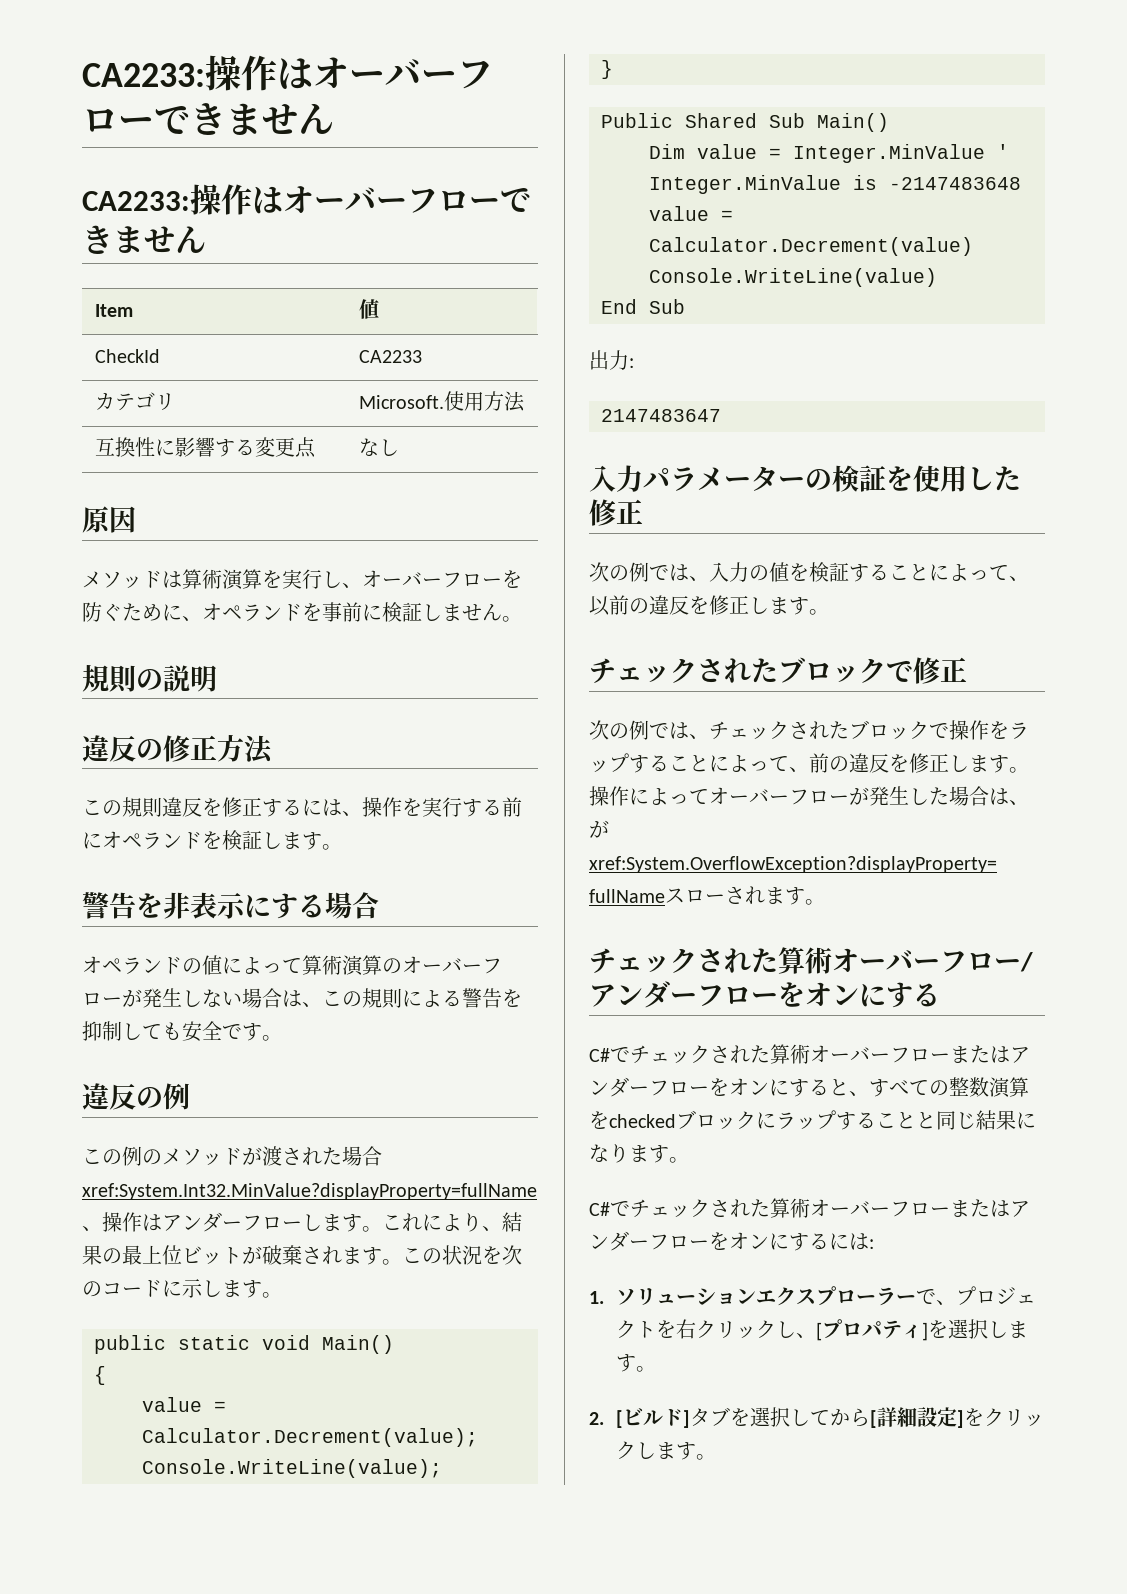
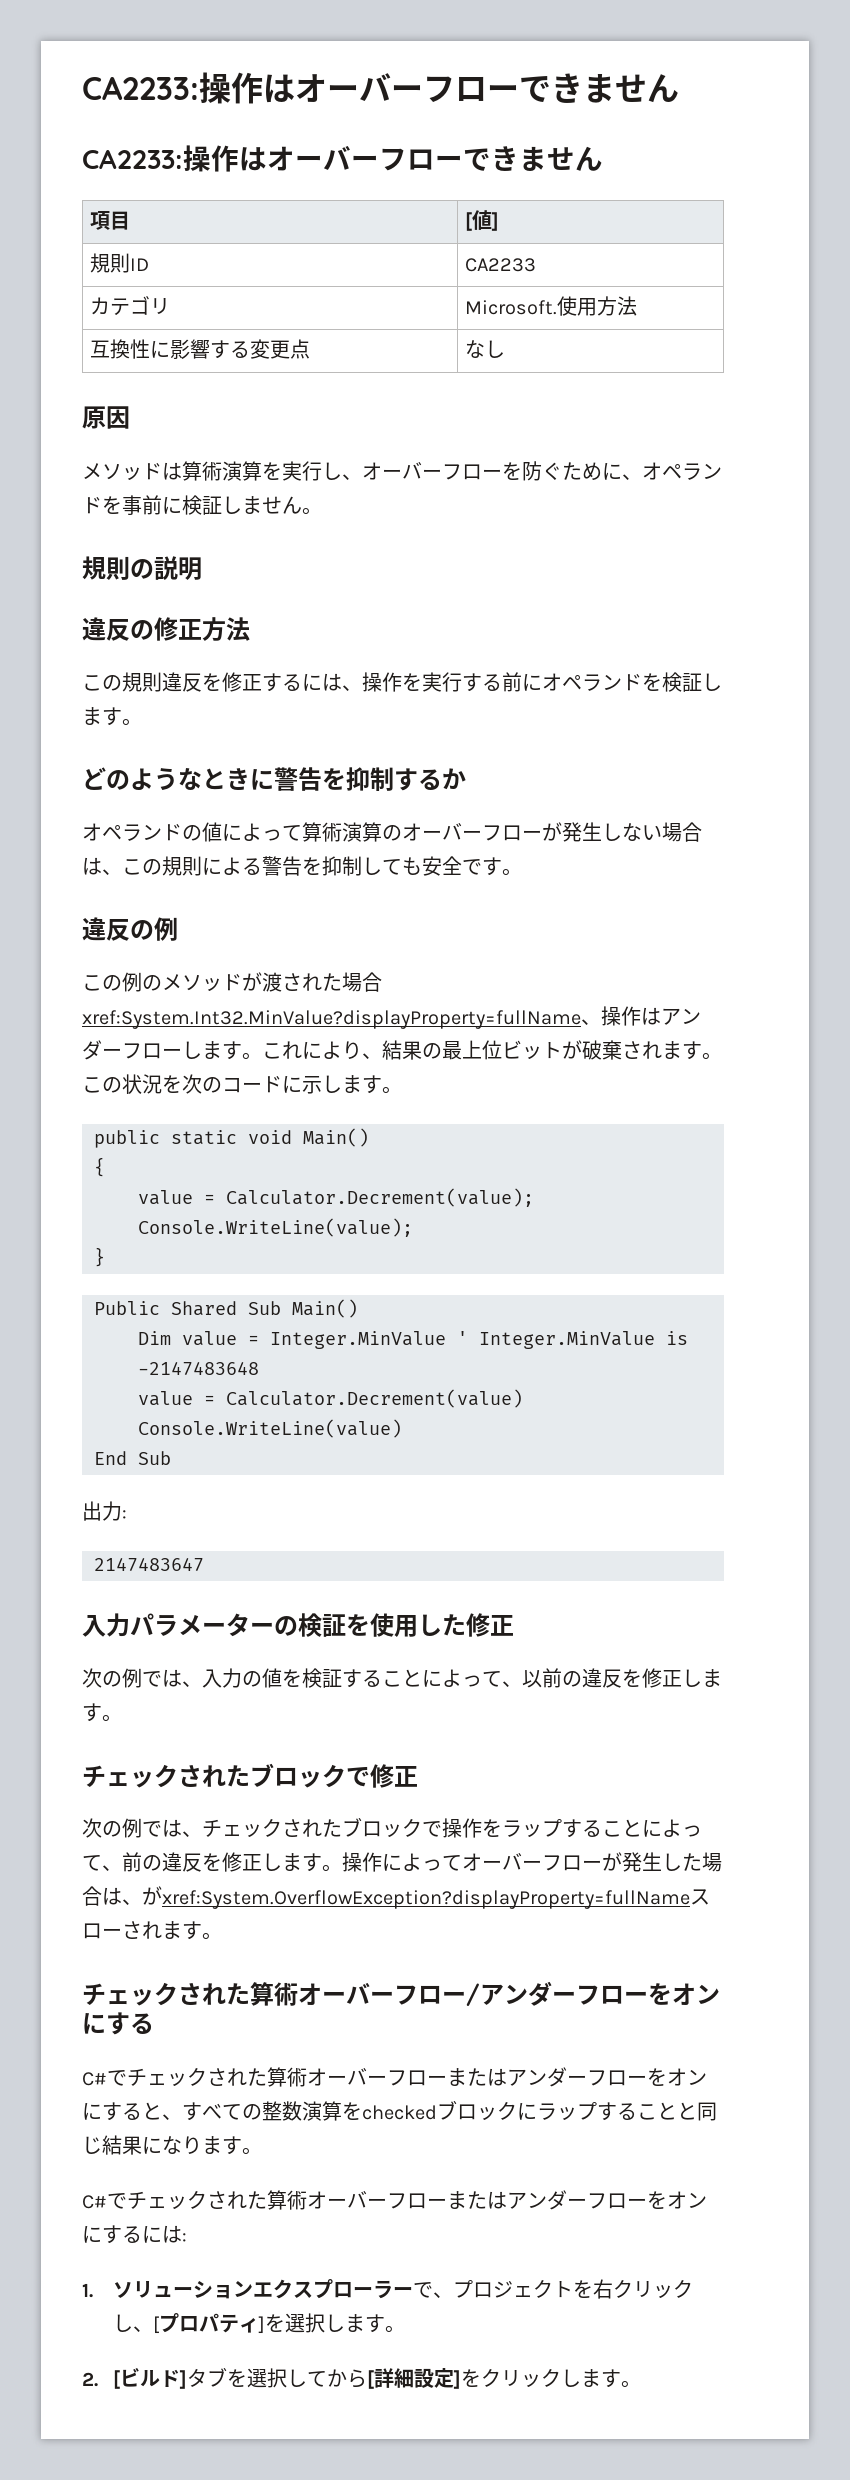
- Item | 値
- CheckId | CA2233
+ 項目 | [値]
+ 規則ID | CA2233
- 警告を非表示にする場合
+ どのようなときに警告を抑制するか

